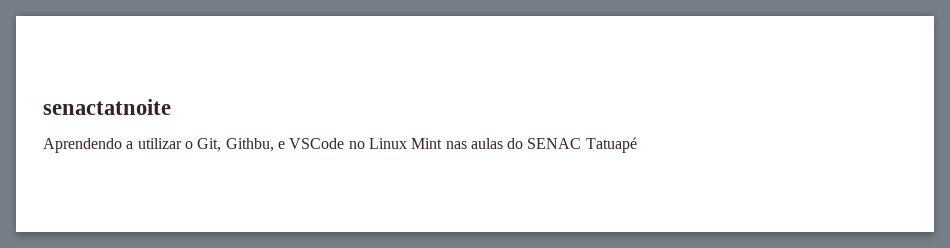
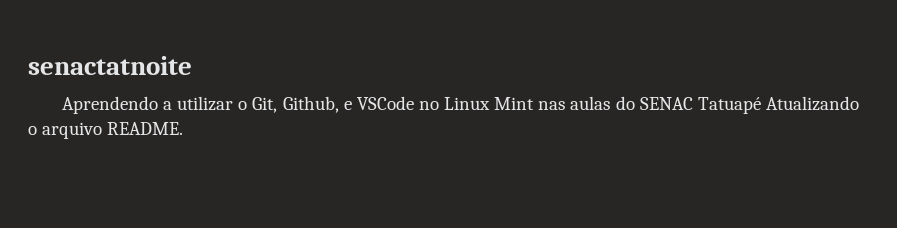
- Aprendendo a utilizar o Git, Githbu, e VSCode no Linux Mint nas aulas do SENAC Tatuapé
+ Aprendendo a utilizar o Git, Github, e VSCode no Linux Mint nas aulas do SENAC Tatuapé Atualizando o arquivo README.

